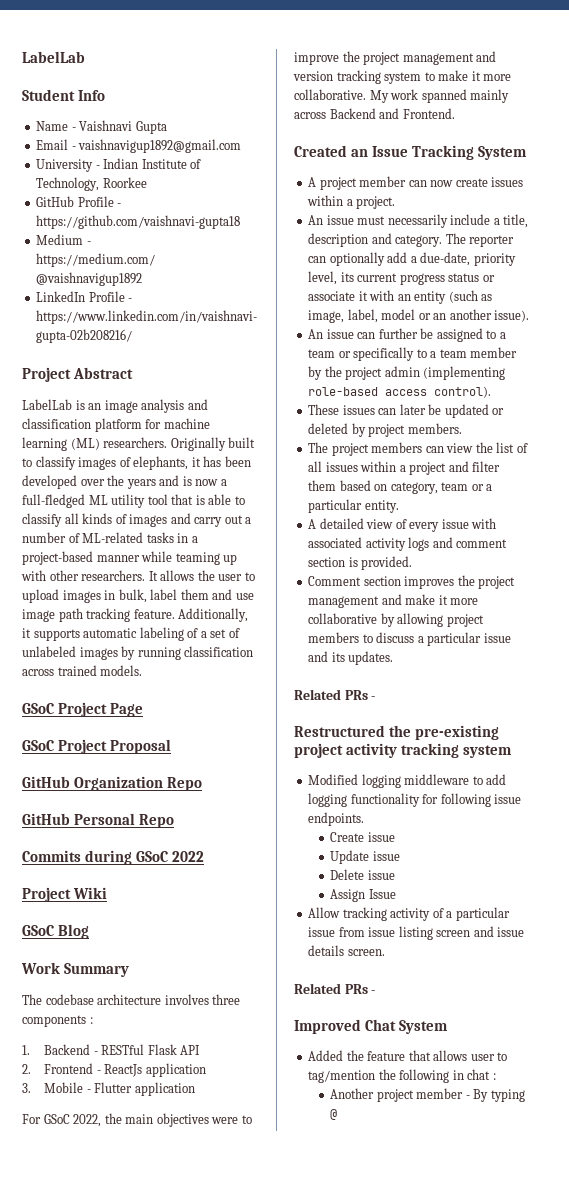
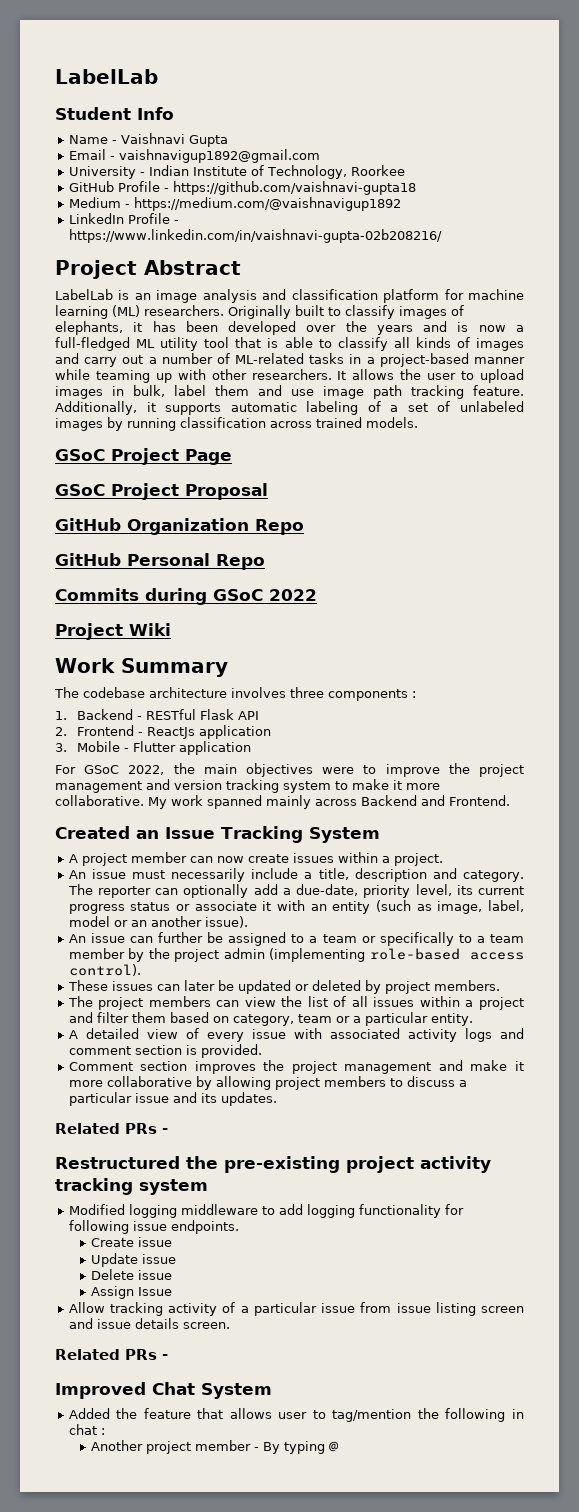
- GSoC Blog

